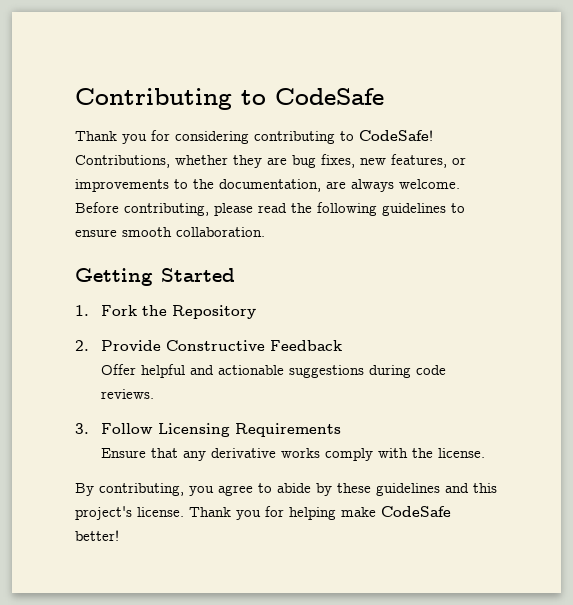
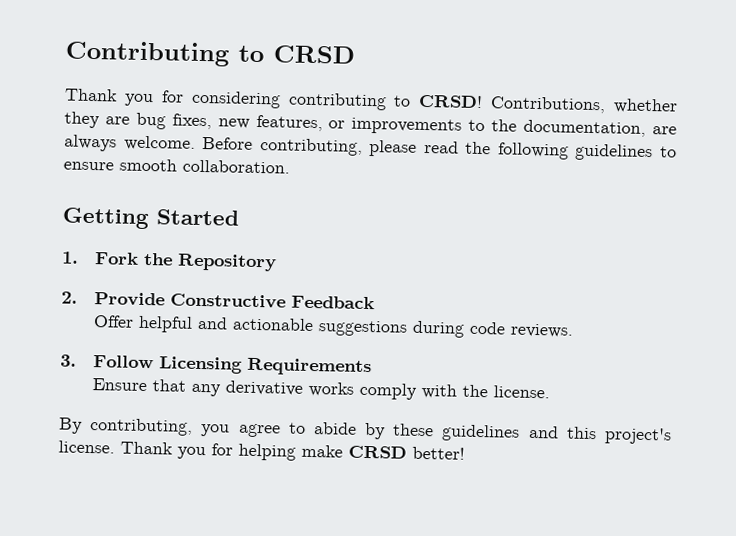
- Contributing to CodeSafe
+ Contributing to CRSD
- Thank you for considering contributing to CodeSafe!
+ Thank you for considering contributing to CRSD!
- Thank you for helping make CodeSafe better!
+ Thank you for helping make CRSD better!

